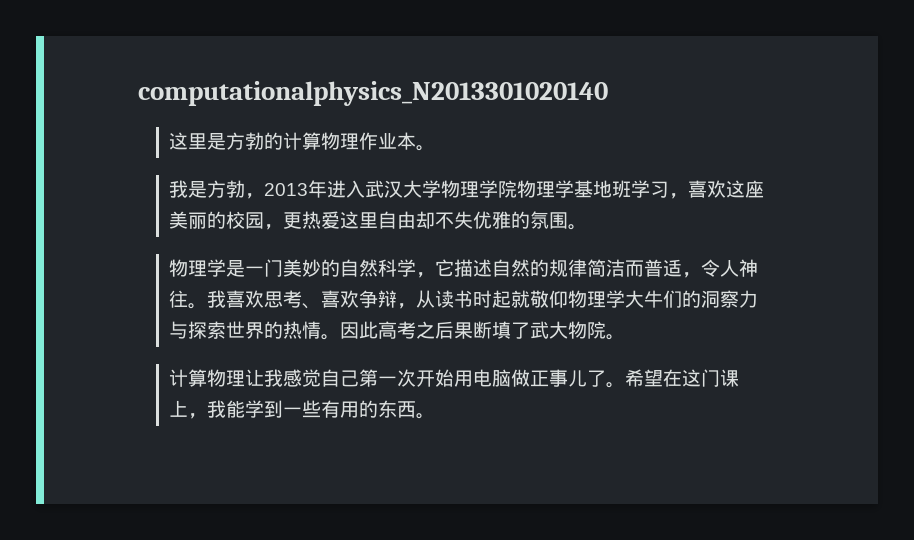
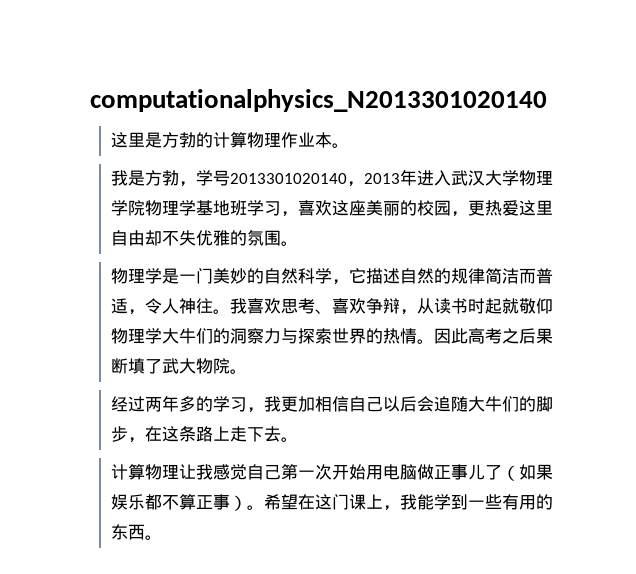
- 我是方勃，2013年进入武汉大学物理学院物理学基地班学习，喜欢这座美丽的校园，更热爱这里自由却不失优雅的氛围。
+ 我是方勃，学号2013301020140，2013年进入武汉大学物理学院物理学基地班学习，喜欢这座美丽的校园，更热爱这里自由却不失优雅的氛围。
+ 经过两年多的学习，我更加相信自己以后会追随大牛们的脚步，在这条路上走下去。
- 计算物理让我感觉自己第一次开始用电脑做正事儿了。
+ 计算物理让我感觉自己第一次开始用电脑做正事儿了（如果娱乐都不算正事）。

